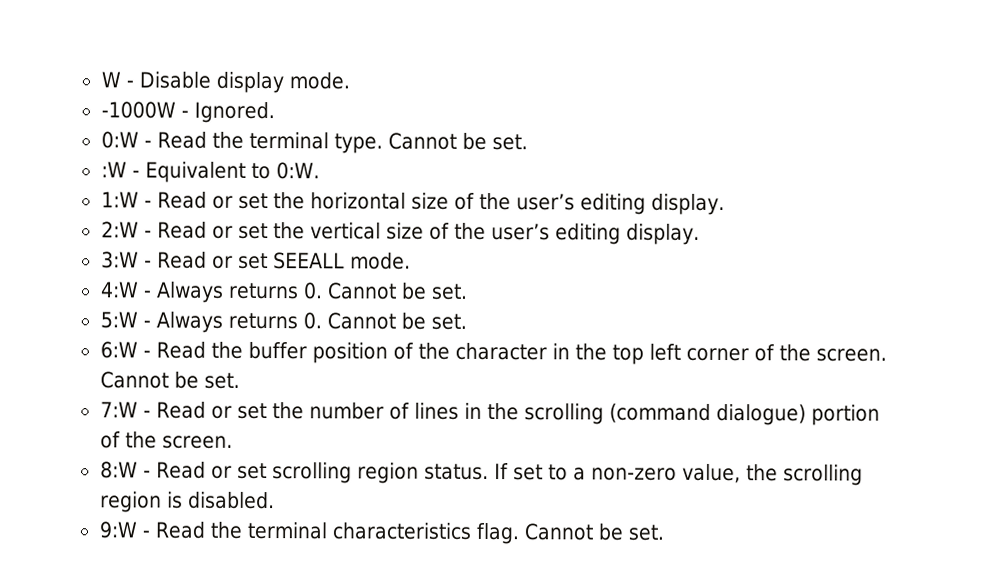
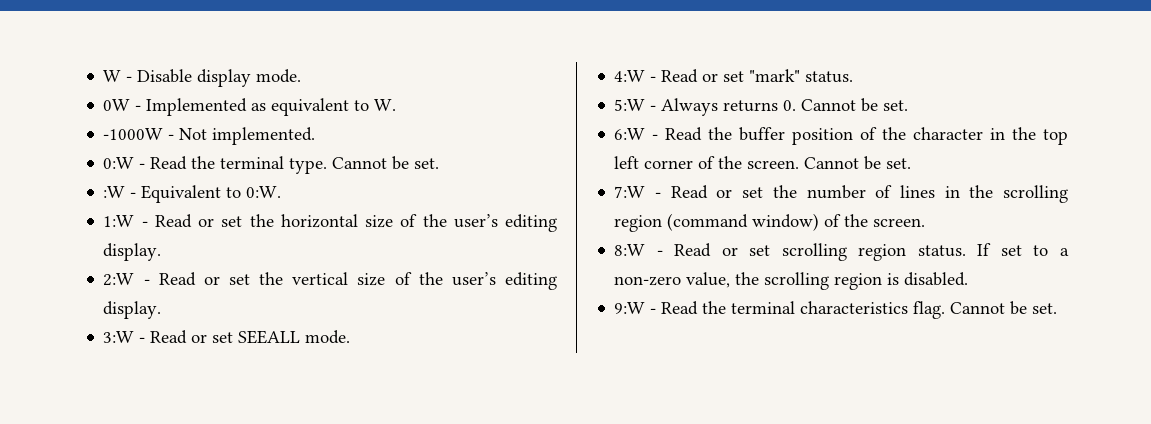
+ 0W - Implemented as equivalent to W.
- -1000W - Ignored.
+ -1000W - Not implemented.
- 4:W - Always returns 0. Cannot be set.
+ 4:W - Read or set "mark" status.
- 7:W - Read or set the number of lines in the scrolling (command dialogue) portion of the screen.
+ 7:W - Read or set the number of lines in the scrolling region (command window) of the screen.

